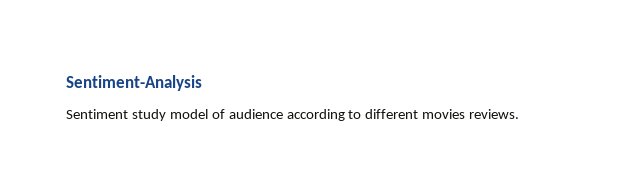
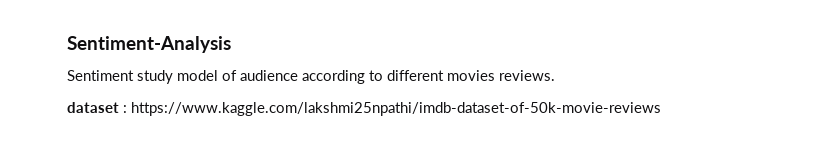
+ dataset : https://www.kaggle.com/lakshmi25npathi/imdb-dataset-of-50k-movie-reviews

